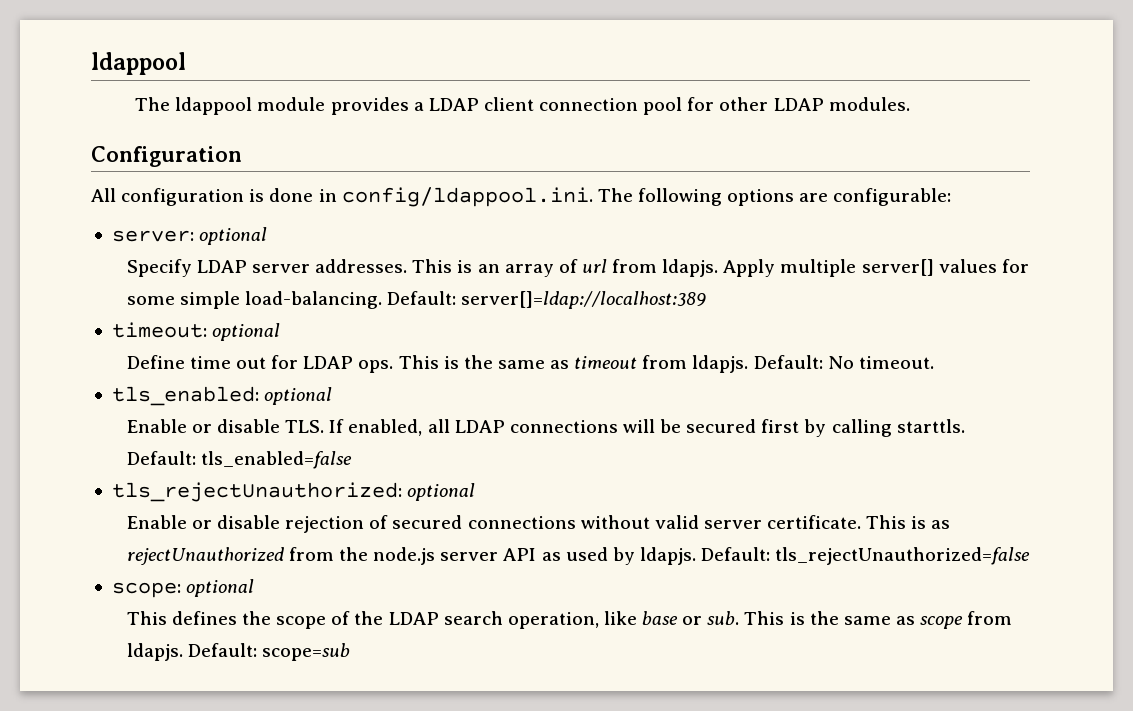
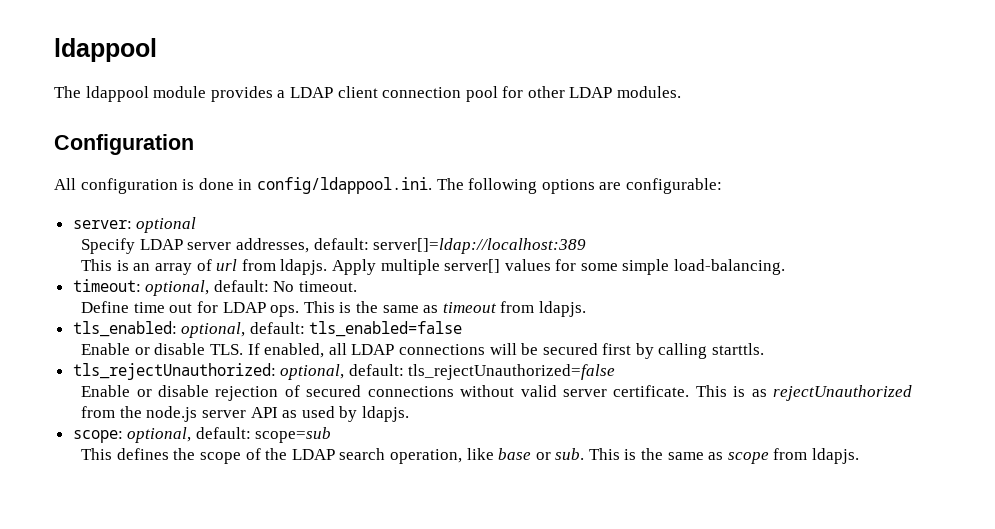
- Specify LDAP server addresses. This is an array of url from ldapjs.
+ Specify LDAP server addresses, default: server[]=ldap://localhost:389
+ This is an array of url from ldapjs.
- Default: server[]=ldap://localhost:389
- timeout: optional
+ timeout: optional, default: No timeout.
- This is the same as timeout from ldapjs. Default: No timeout.
- tls_enabled: optional
+ This is the same as timeout from ldapjs.
+ tls_enabled: optional, default: tls_enabled=false
- Default: tls_enabled=false
- tls_rejectUnauthorized: optional
+ tls_rejectUnauthorized: optional, default: tls_rejectUnauthorized=false
- Default: tls_rejectUnauthorized=false
- scope: optional
+ scope: optional, default: scope=sub
- Default: scope=sub

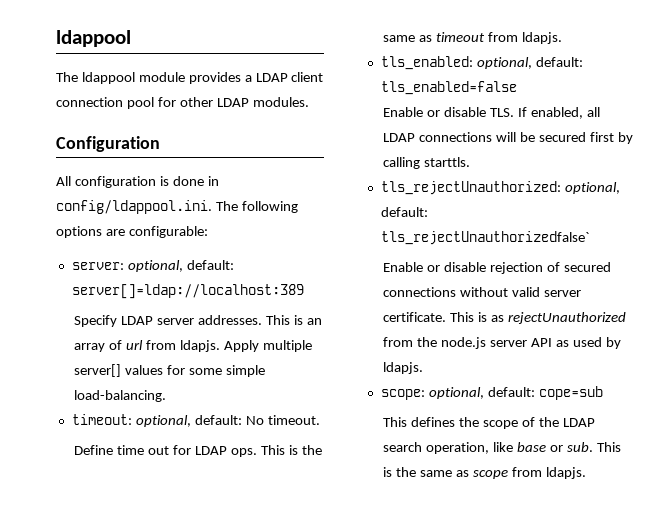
- server: optional
+ server: optional, default: server[]=ldap://localhost:389
- Specify LDAP server addresses, default: server[]=ldap://localhost:389
- This is an array of url from ldapjs.
+ Specify LDAP server addresses. This is an array of url from ldapjs.
- tls_rejectUnauthorized: optional, default: tls_rejectUnauthorized=false
+ tls_rejectUnauthorized: optional, default: tls_rejectUnauthorizedfalse`
- scope: optional, default: scope=sub
+ scope: optional, default: cope=sub

